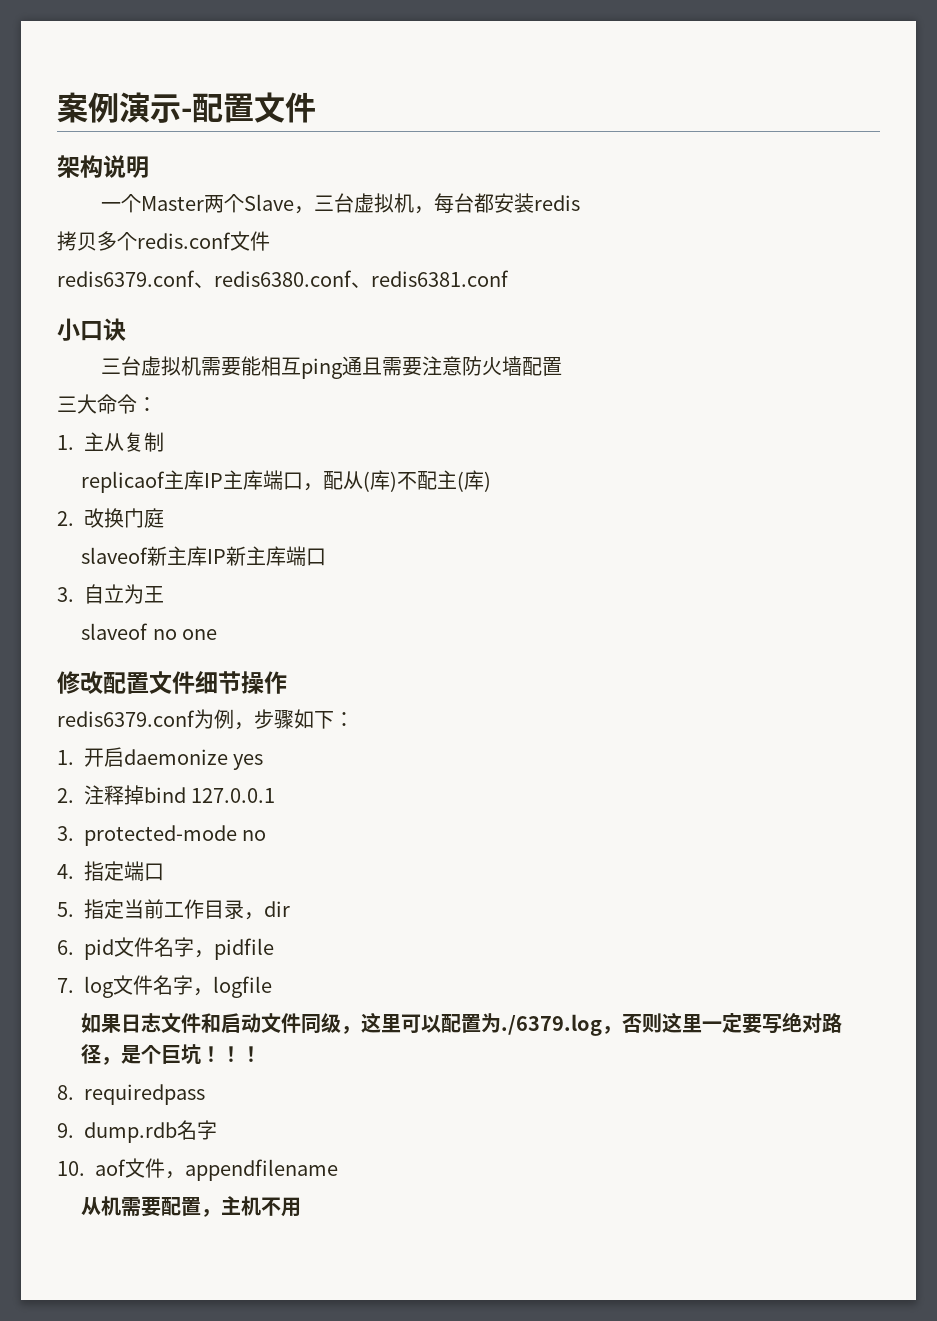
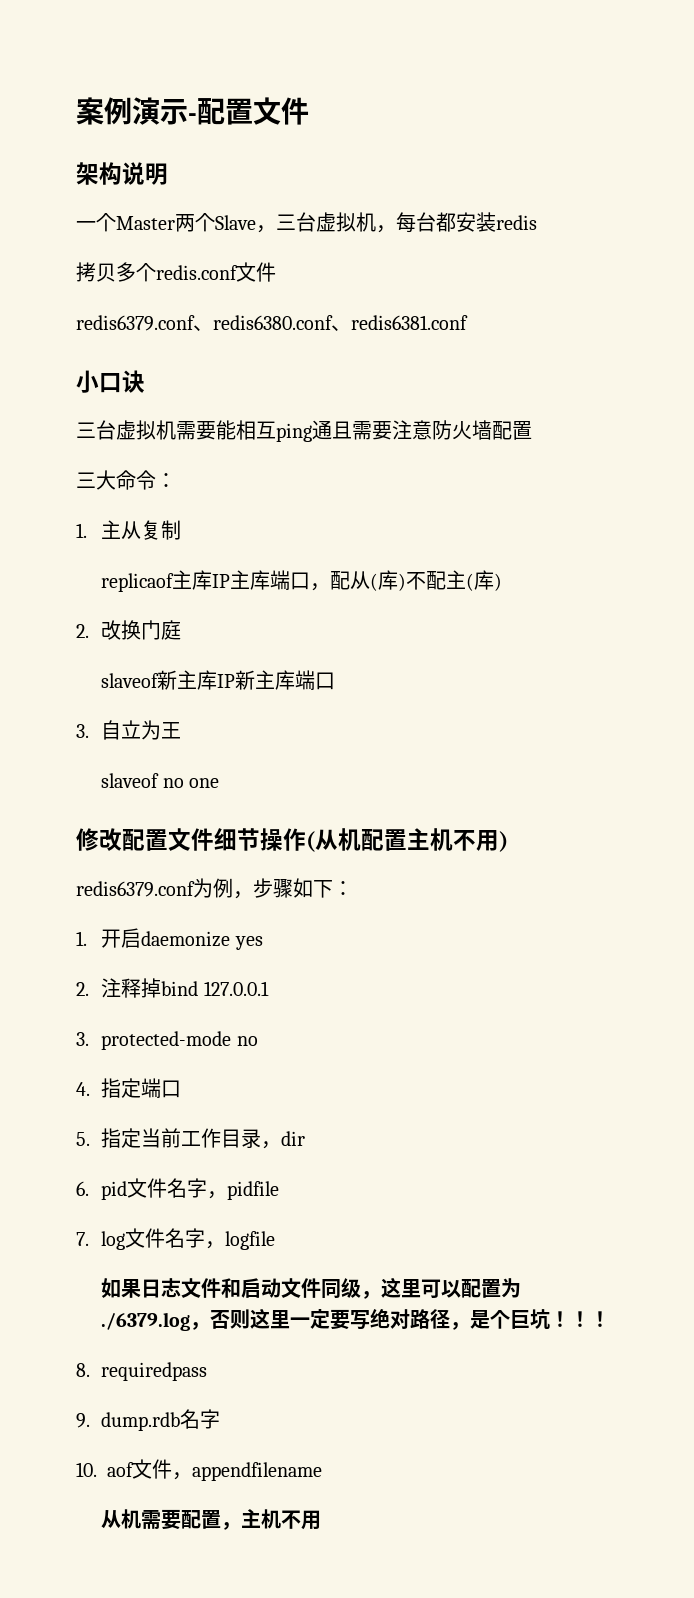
- 修改配置文件细节操作
+ 修改配置文件细节操作(从机配置主机不用)

